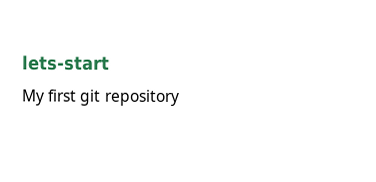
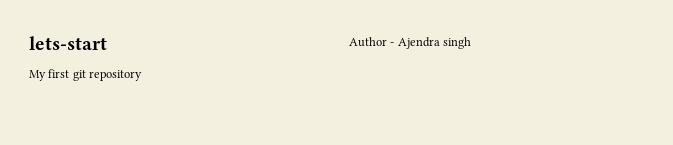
+ Author - Ajendra singh

